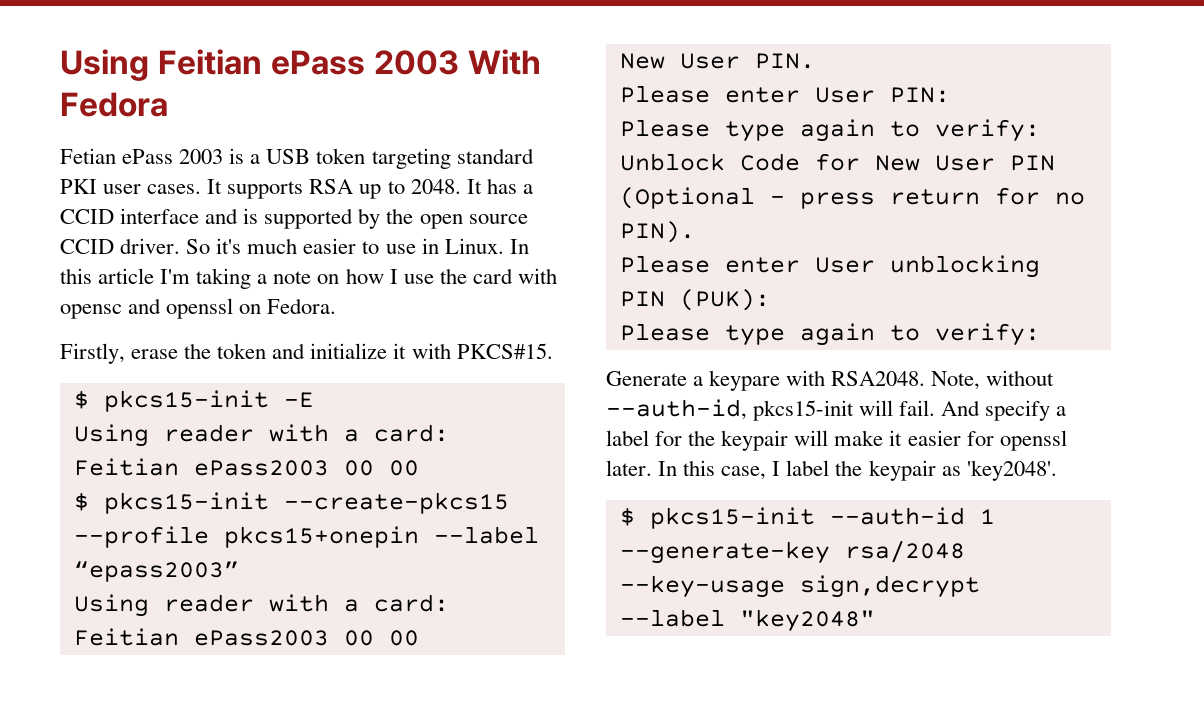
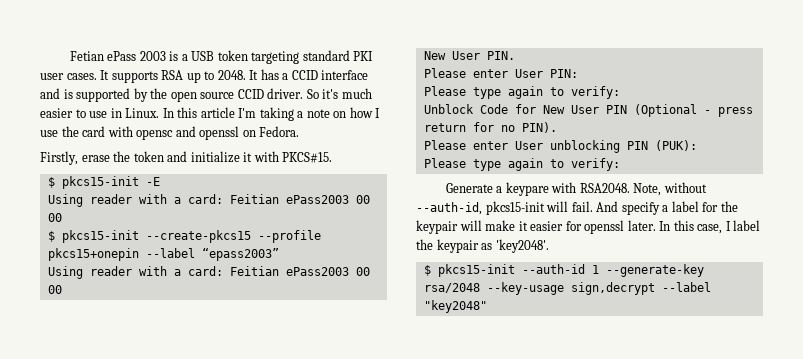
- Using Feitian ePass 2003 With Fedora

